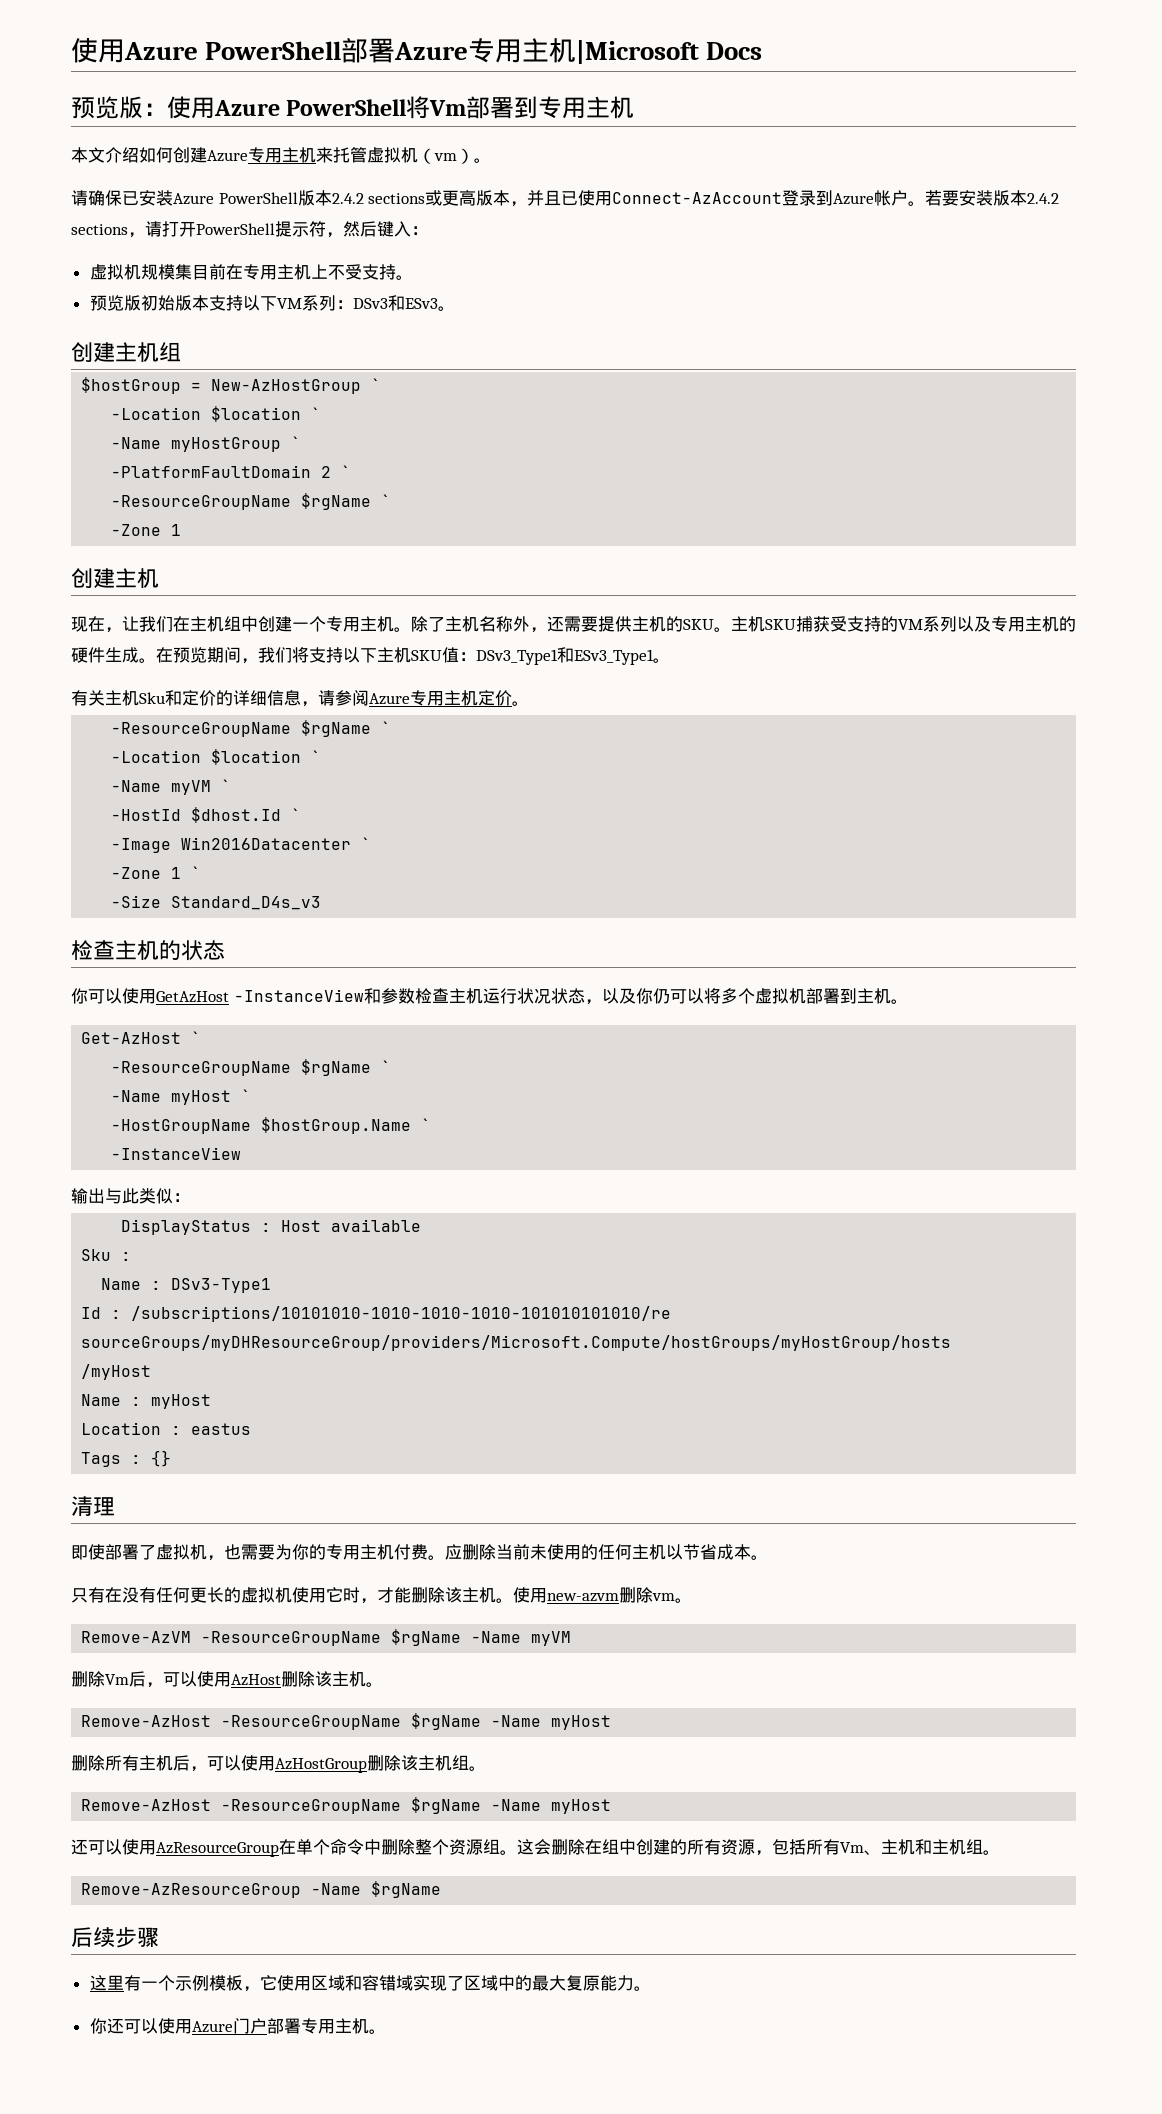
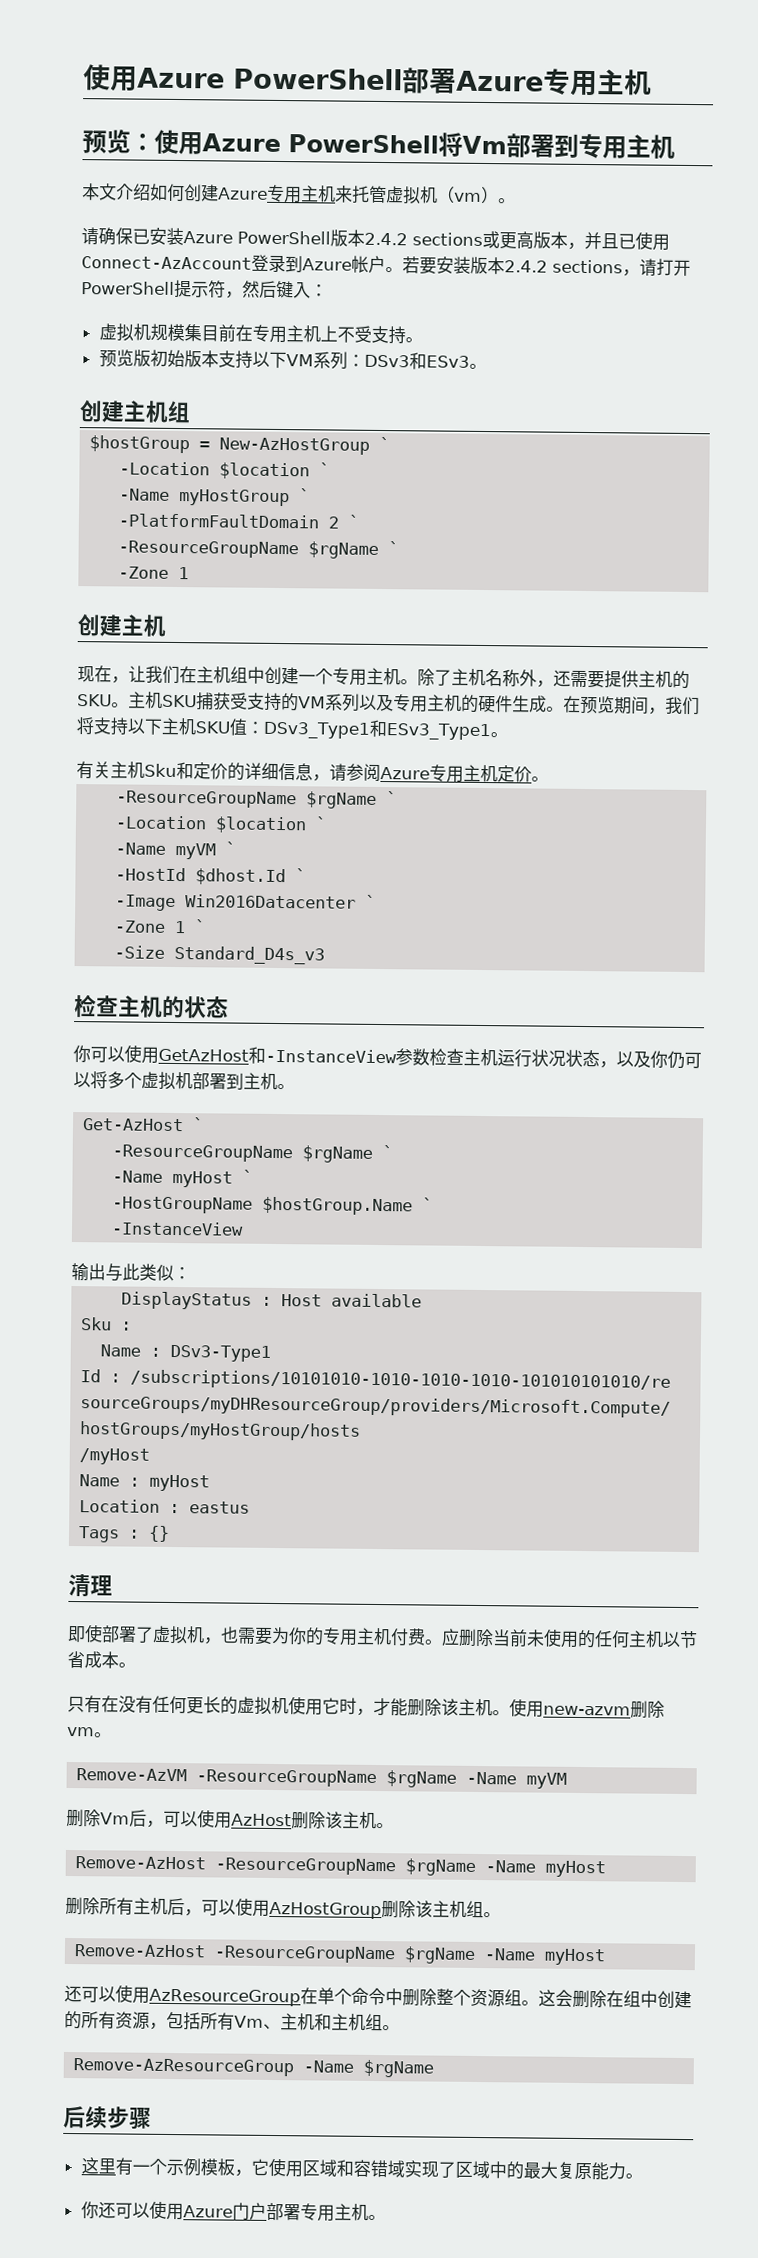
- 使用Azure PowerShell部署Azure专用主机|Microsoft Docs
- 预览版：使用Azure PowerShell将Vm部署到专用主机
+ 使用Azure PowerShell部署Azure专用主机
+ 预览：使用Azure PowerShell将Vm部署到专用主机
- 你可以使用GetAzHost -InstanceView和参数检查主机运行状况状态，以及你仍可以将多个虚拟机部署到主机。
+ 你可以使用GetAzHost和-InstanceView参数检查主机运行状况状态，以及你仍可以将多个虚拟机部署到主机。

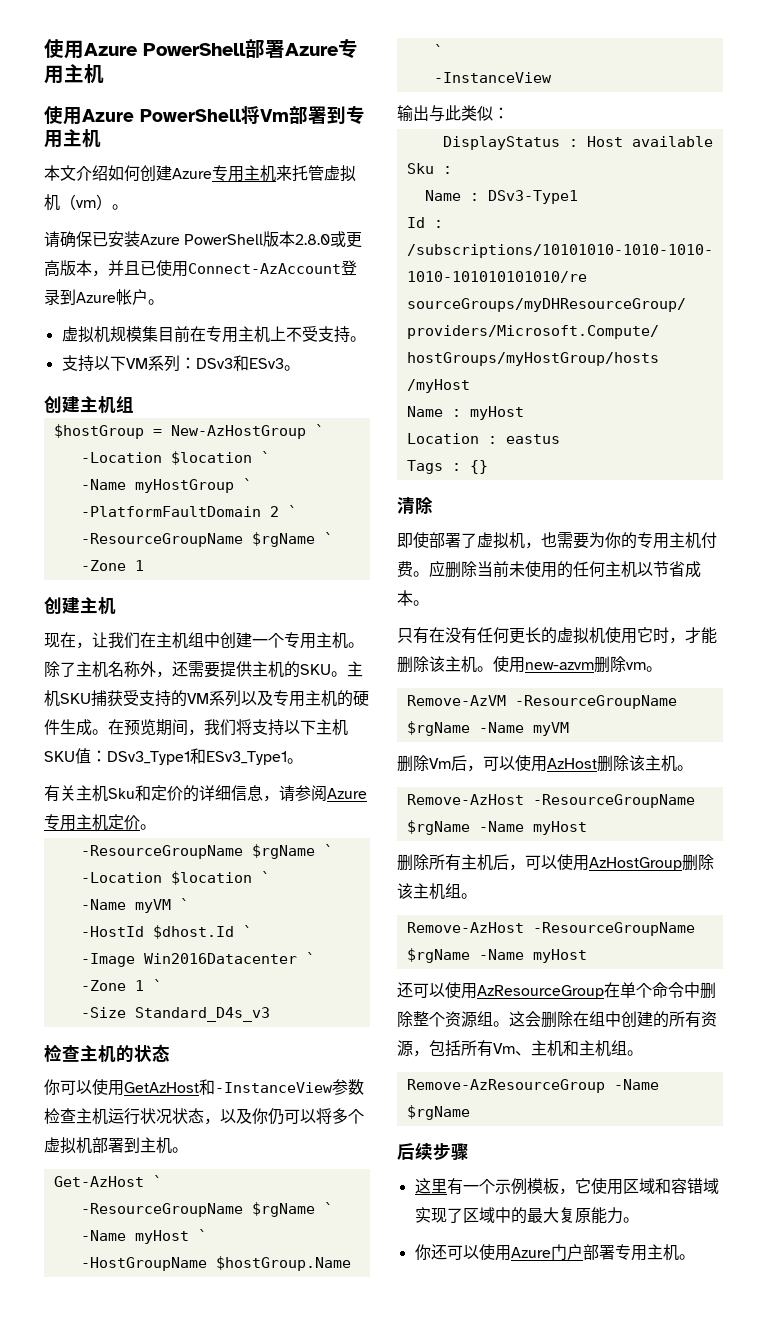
- 预览：使用Azure PowerShell将Vm部署到专用主机
+ 使用Azure PowerShell将Vm部署到专用主机
- 请确保已安装Azure PowerShell版本2.4.2 sections或更高版本，并且已使用Connect-AzAccount登录到Azure帐户。若要安装版本2.4.2 sections，请打开PowerShell提示符，然后键入：
+ 请确保已安装Azure PowerShell版本2.8.0或更高版本，并且已使用Connect-AzAccount登录到Azure帐户。
- 预览版初始版本支持以下VM系列：DSv3和ESv3。
+ 支持以下VM系列：DSv3和ESv3。
- 清理
+ 清除

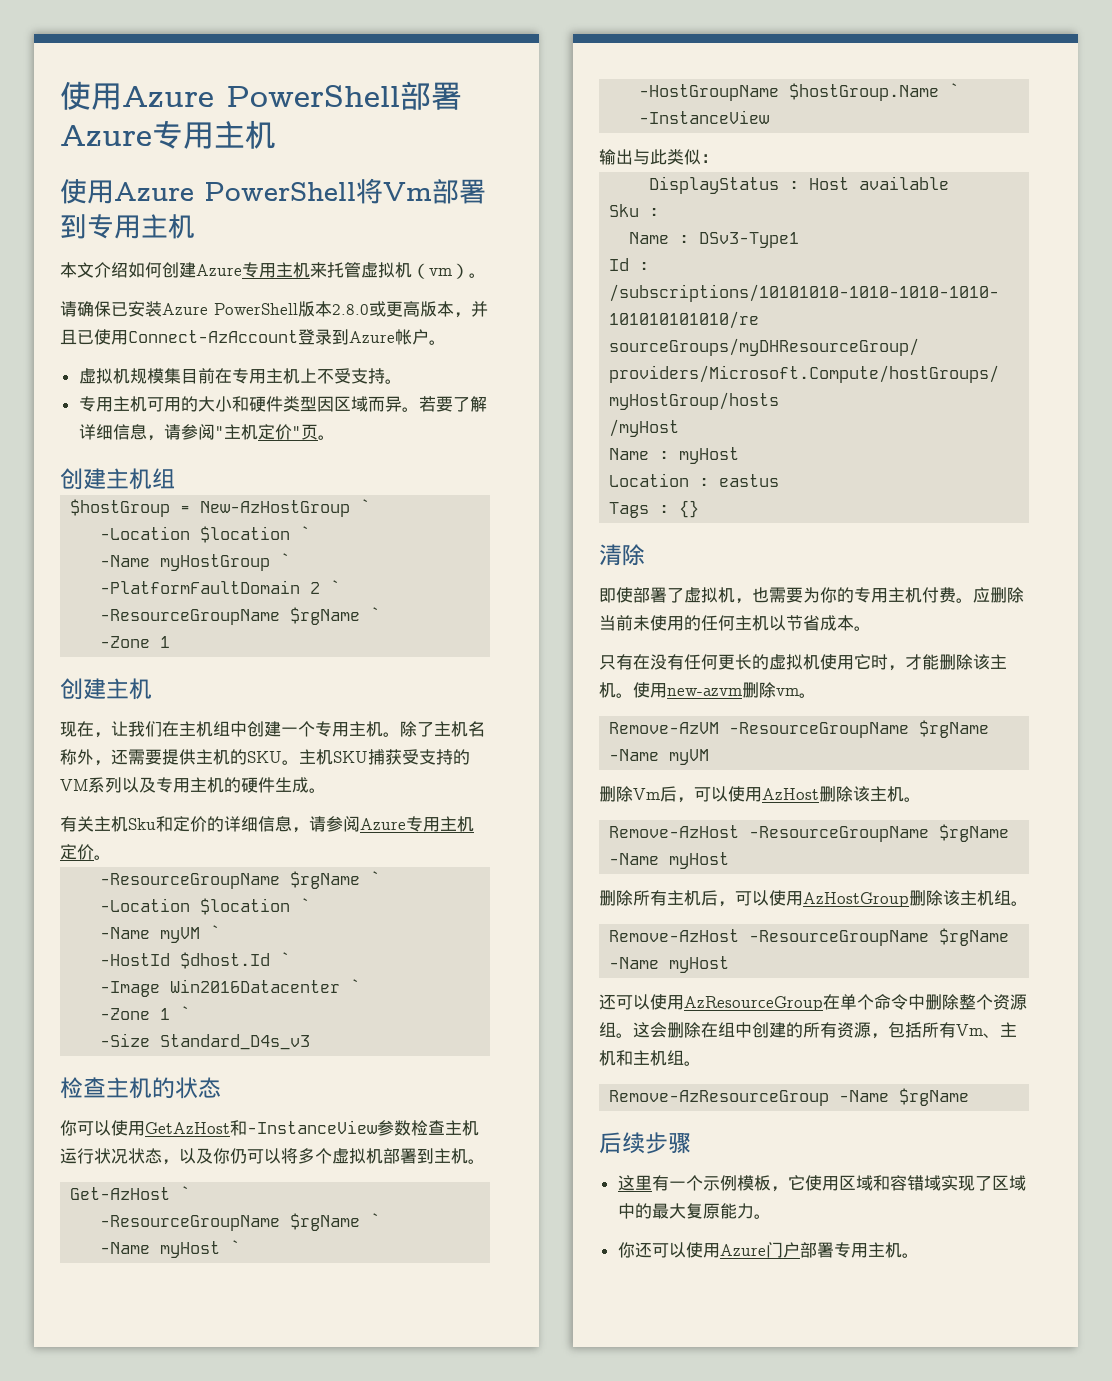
- 支持以下VM系列：DSv3和ESv3。
+ 专用主机可用的大小和硬件类型因区域而异。若要了解详细信息，请参阅"主机定价"页。
- 在预览期间，我们将支持以下主机SKU值：DSv3_Type1和ESv3_Type1。

